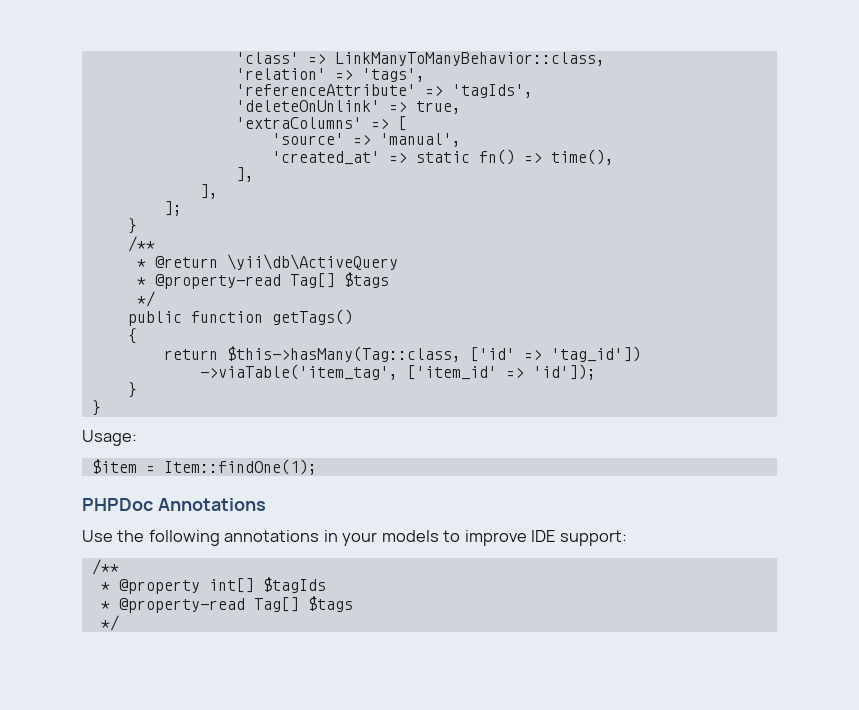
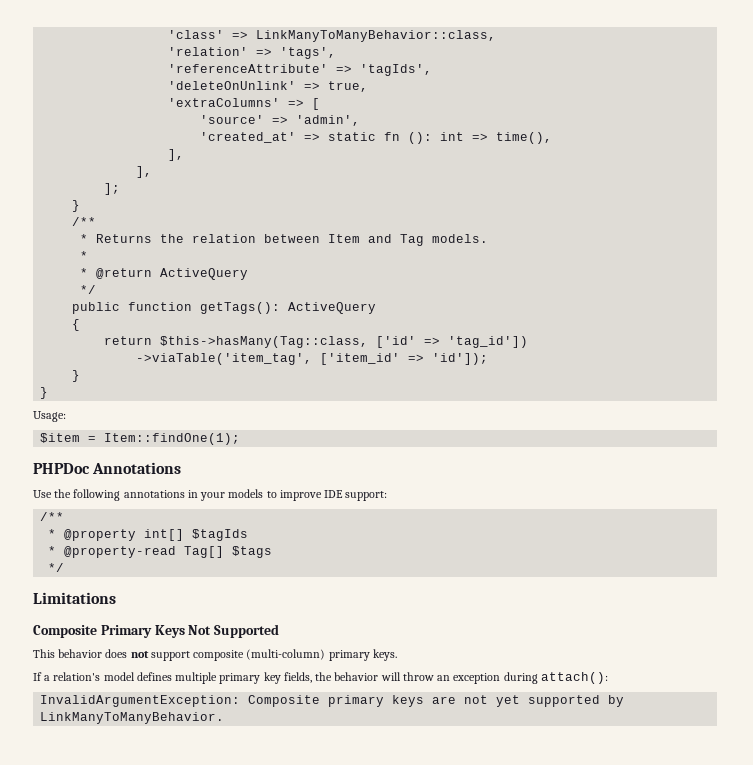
- 'source' => 'manual',
+ 'source' => 'admin',
- 'created_at' => static fn() => time(),
+ 'created_at' => static fn (): int => time(),
- * @return \yii\db\ActiveQuery
- * @property-read Tag[] $tags
+ * Returns the relation between Item and Tag models.
+ *
+ * @return ActiveQuery
- public function getTags()
+ public function getTags(): ActiveQuery
+ Limitations
+ Composite Primary Keys Not Supported
+ This behavior does not support composite (multi-column) primary keys.
+ If a relation's model defines multiple primary key fields, the behavior will throw an exception during attach():
+ InvalidArgumentException: Composite primary keys are not yet supported by LinkManyToManyBehavior.

